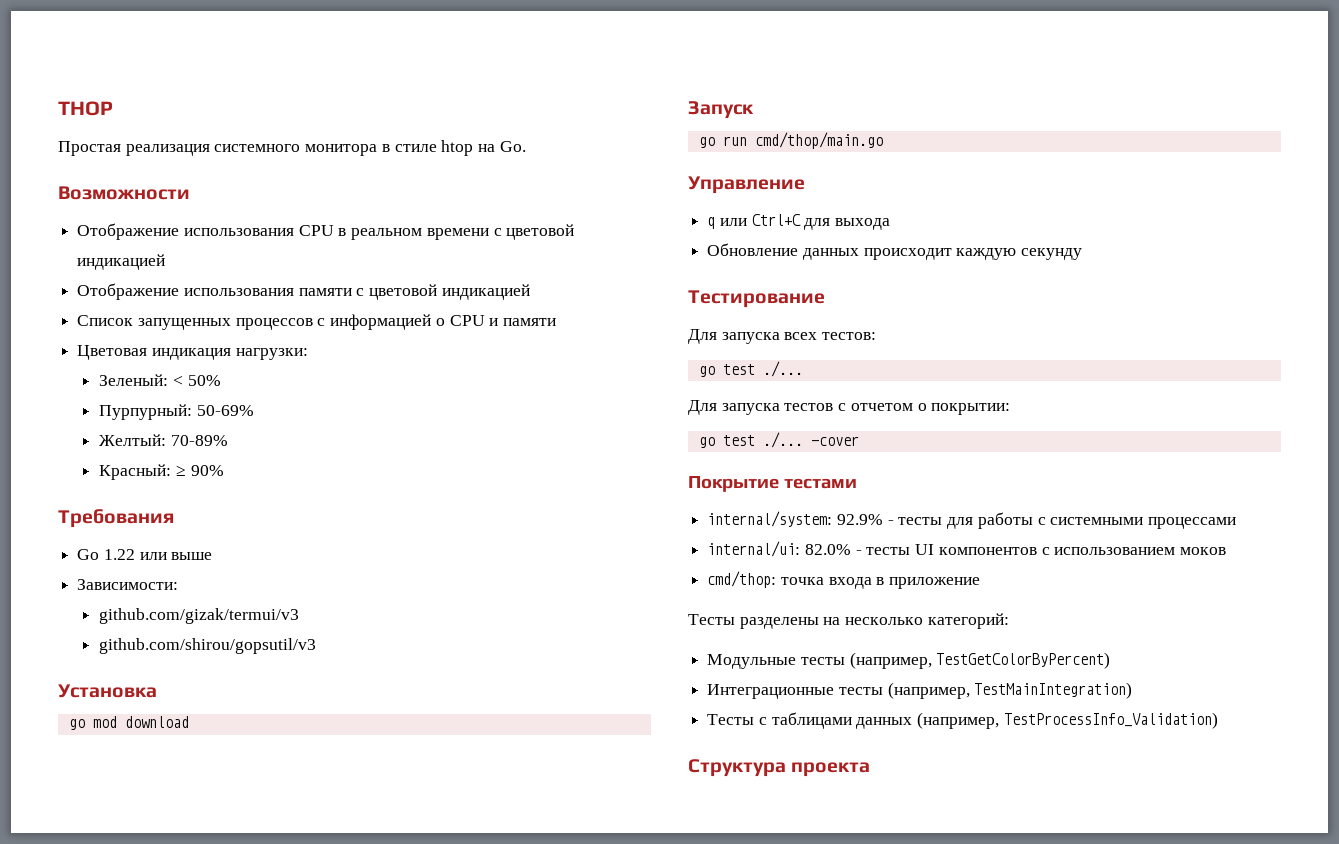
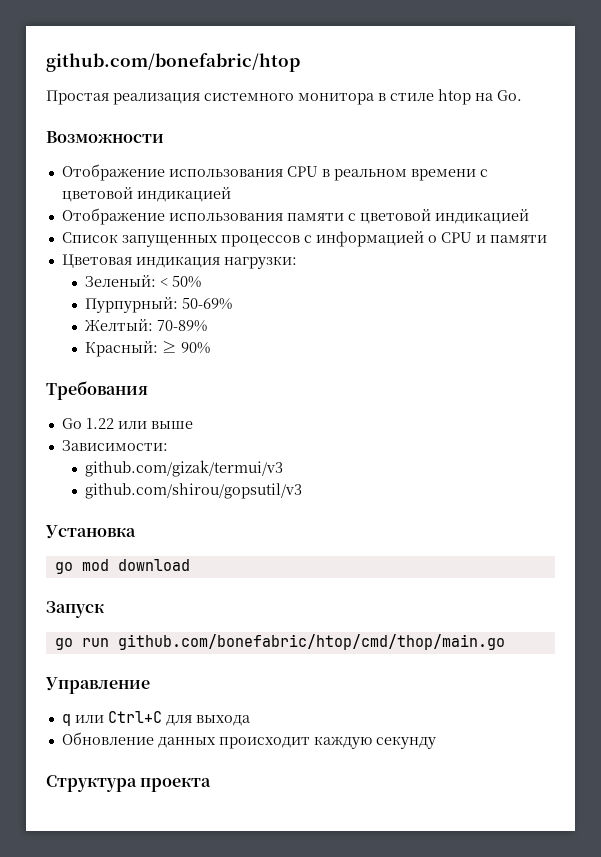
- THOP
+ github.com/bonefabric/htop
- go run cmd/thop/main.go
+ go run github.com/bonefabric/htop/cmd/thop/main.go
- Тестирование
- Для запуска всех тестов:
- go test ./...
- Для запуска тестов с отчетом о покрытии:
- go test ./... -cover
- Покрытие тестами
- internal/system: 92.9% - тесты для работы с системными процессами
- internal/ui: 82.0% - тесты UI компонентов с использованием моков
- cmd/thop: точка входа в приложение
- Тесты разделены на несколько категорий:
- Модульные тесты (например, TestGetColorByPercent)
- Интеграционные тесты (например, TestMainIntegration)
- Тесты с таблицами данных (например, TestProcessInfo_Validation)

